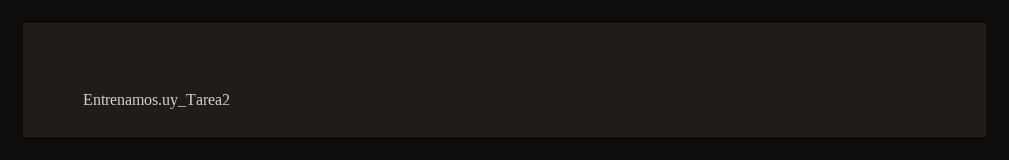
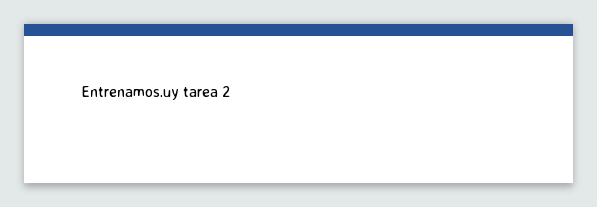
- Entrenamos.uy_Tarea2
+ Entrenamos.uy tarea 2

